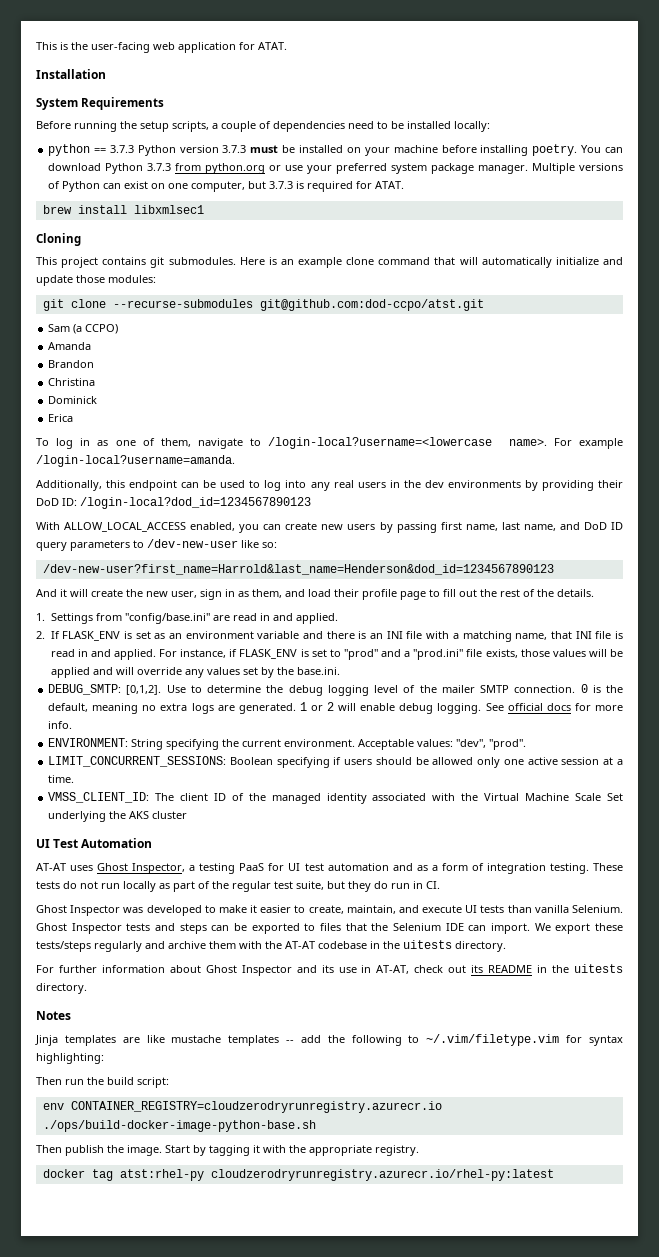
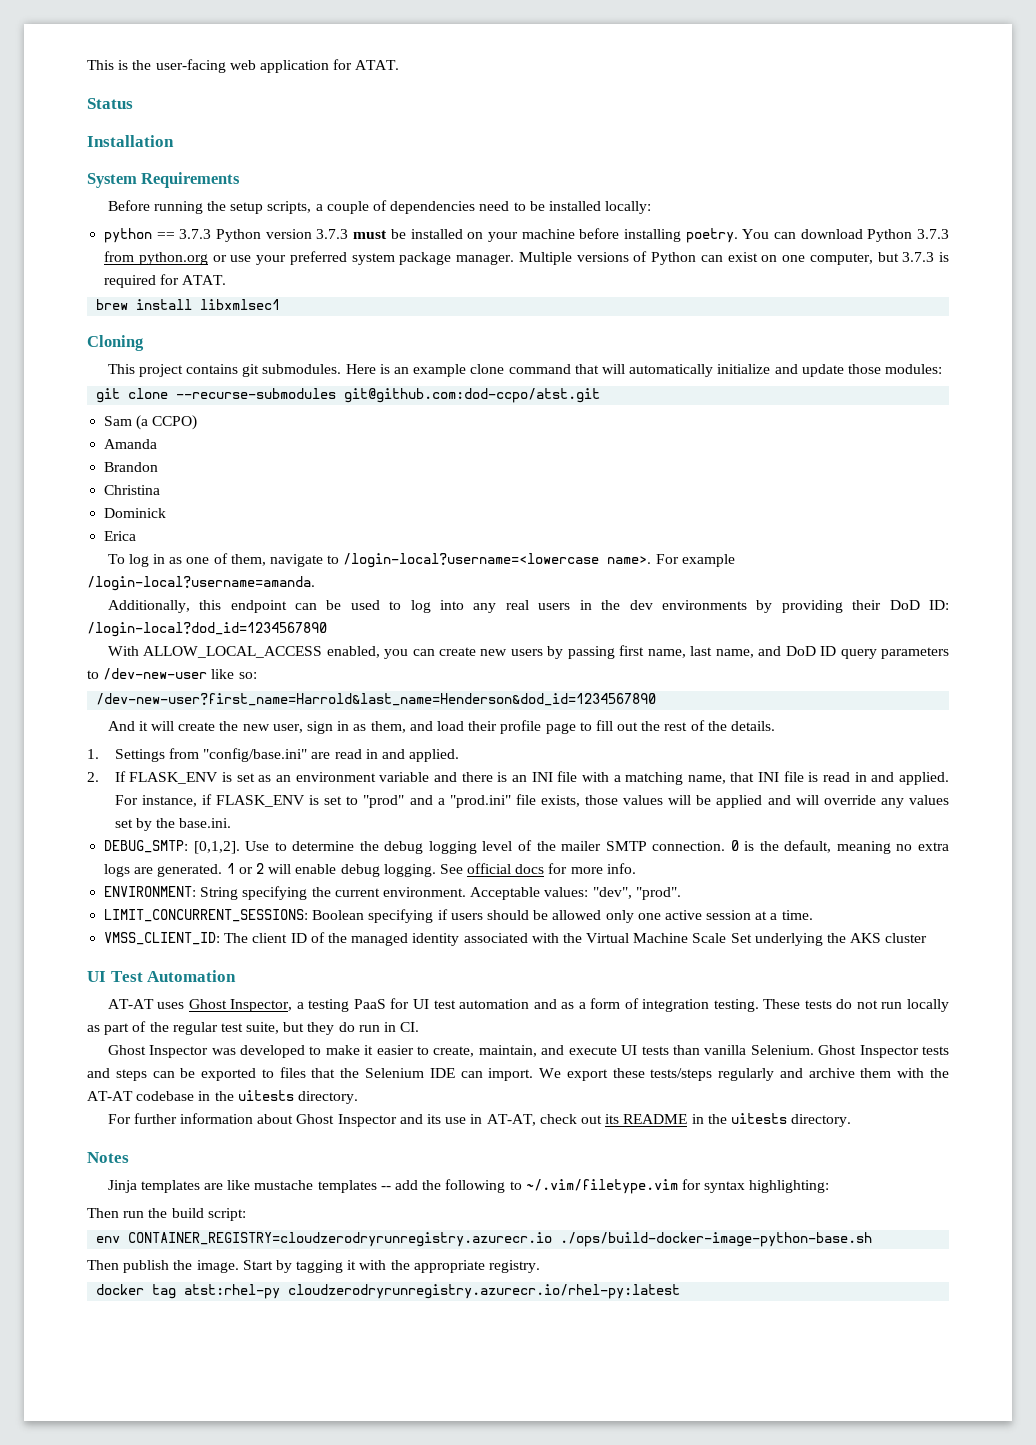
+ Status
- Additionally, this endpoint can be used to log into any real users in the dev environments by providing their DoD ID: /login-local?dod_id=1234567890123
+ Additionally, this endpoint can be used to log into any real users in the dev environments by providing their DoD ID: /login-local?dod_id=1234567890
- /dev-new-user?first_name=Harrold&last_name=Henderson&dod_id=1234567890123
+ /dev-new-user?first_name=Harrold&last_name=Henderson&dod_id=1234567890

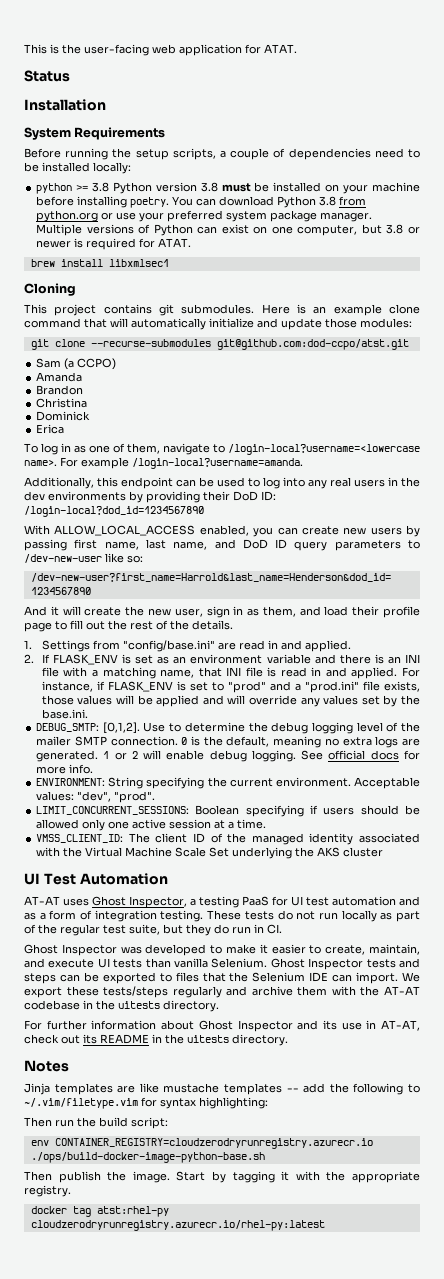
- python == 3.7.3 Python version 3.7.3 must be installed on your machine before installing poetry.
+ python >= 3.8 Python version 3.8 must be installed on your machine before installing poetry.
- You can download Python 3.7.3 from python.org or use your preferred system package manager.
+ You can download Python 3.8 from python.org or use your preferred system package manager.
- Multiple versions of Python can exist on one computer, but 3.7.3 is required for ATAT.
+ Multiple versions of Python can exist on one computer, but 3.8 or newer is required for ATAT.

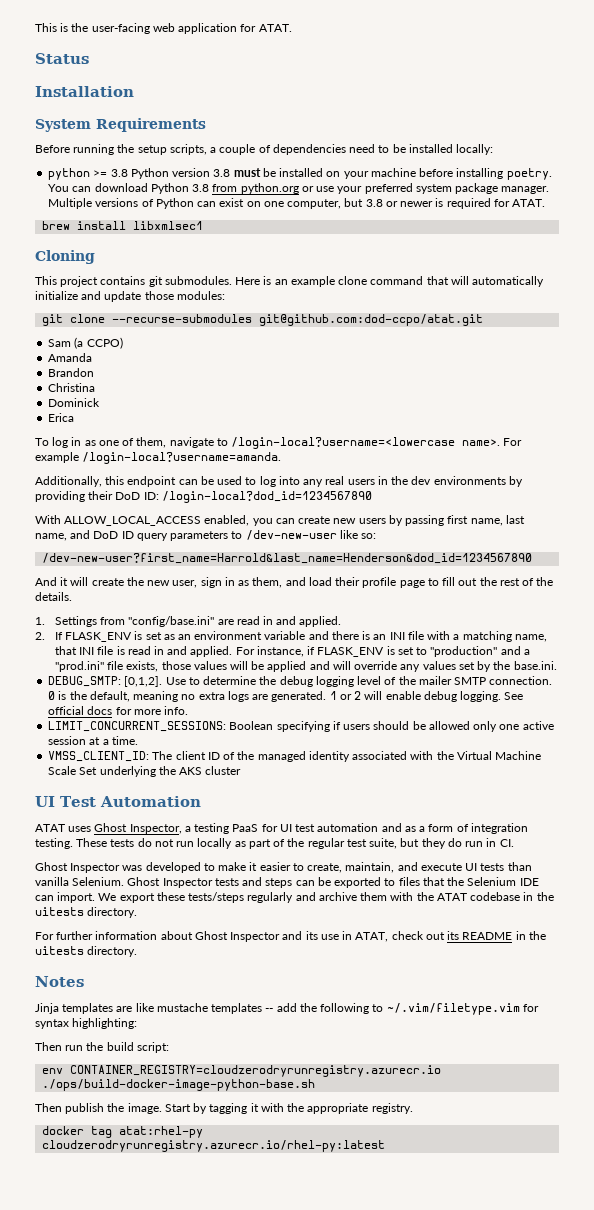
- git clone --recurse-submodules git@github.com:dod-ccpo/atst.git
+ git clone --recurse-submodules git@github.com:dod-ccpo/atat.git
- For instance, if FLASK_ENV is set to "prod" and a "prod.ini" file exists, those values will be applied and will override any values set by the base.ini.
+ For instance, if FLASK_ENV is set to "production" and a "prod.ini" file exists, those values will be applied and will override any values set by the base.ini.
- ENVIRONMENT: String specifying the current environment. Acceptable values: "dev", "prod".
- AT-AT uses Ghost Inspector, a testing PaaS for UI test automation and as a form of integration testing.
+ ATAT uses Ghost Inspector, a testing PaaS for UI test automation and as a form of integration testing.
- We export these tests/steps regularly and archive them with the AT-AT codebase in the uitests directory.
+ We export these tests/steps regularly and archive them with the ATAT codebase in the uitests directory.
- For further information about Ghost Inspector and its use in AT-AT, check out its README in the uitests directory.
+ For further information about Ghost Inspector and its use in ATAT, check out its README in the uitests directory.
- docker tag atst:rhel-py cloudzerodryrunregistry.azurecr.io/rhel-py:latest
+ docker tag atat:rhel-py cloudzerodryrunregistry.azurecr.io/rhel-py:latest

